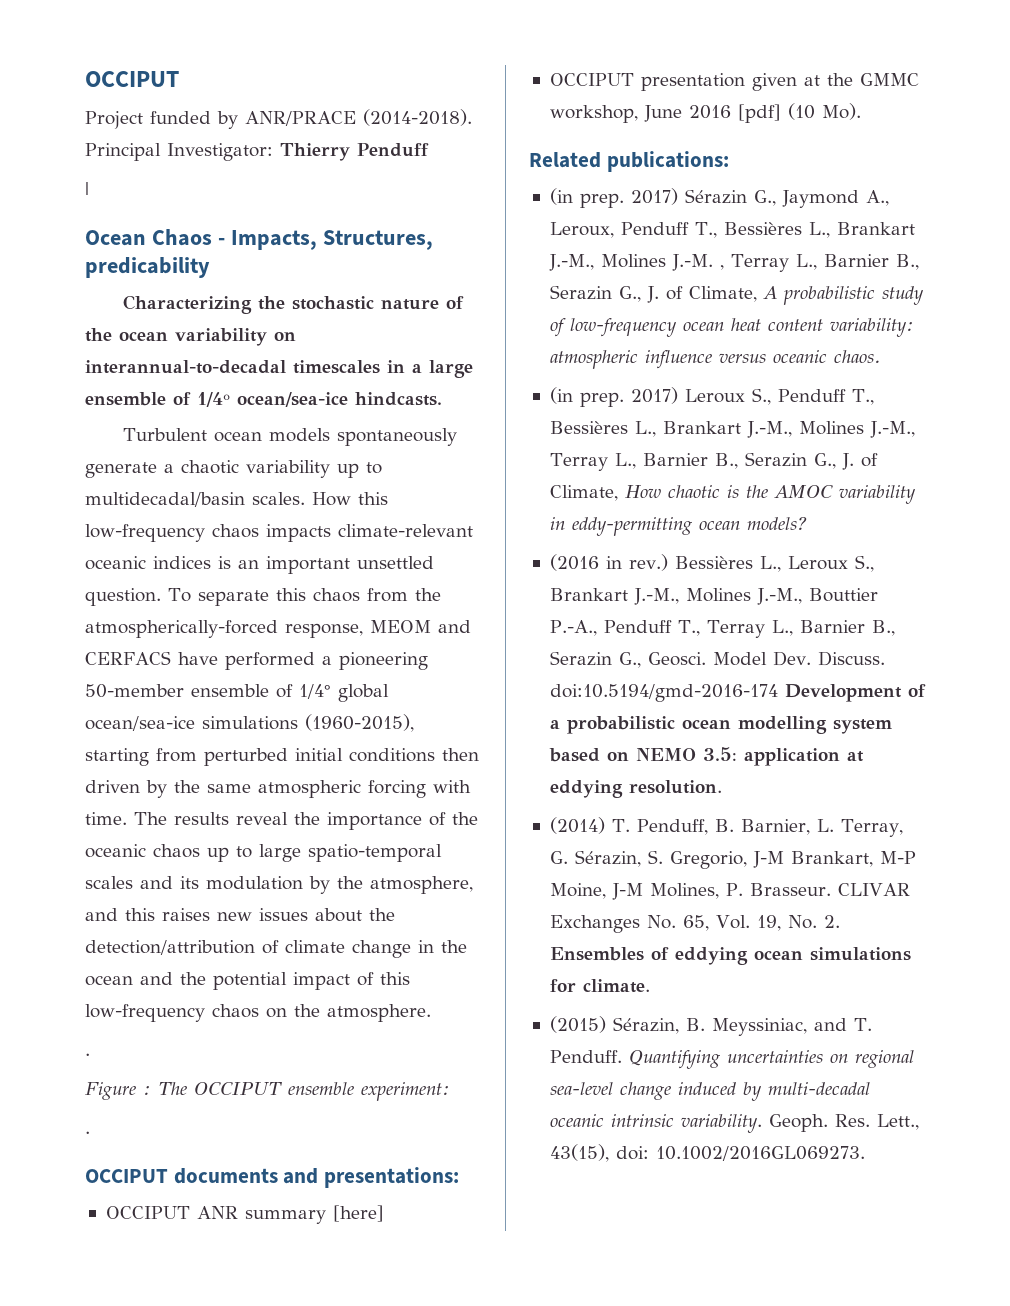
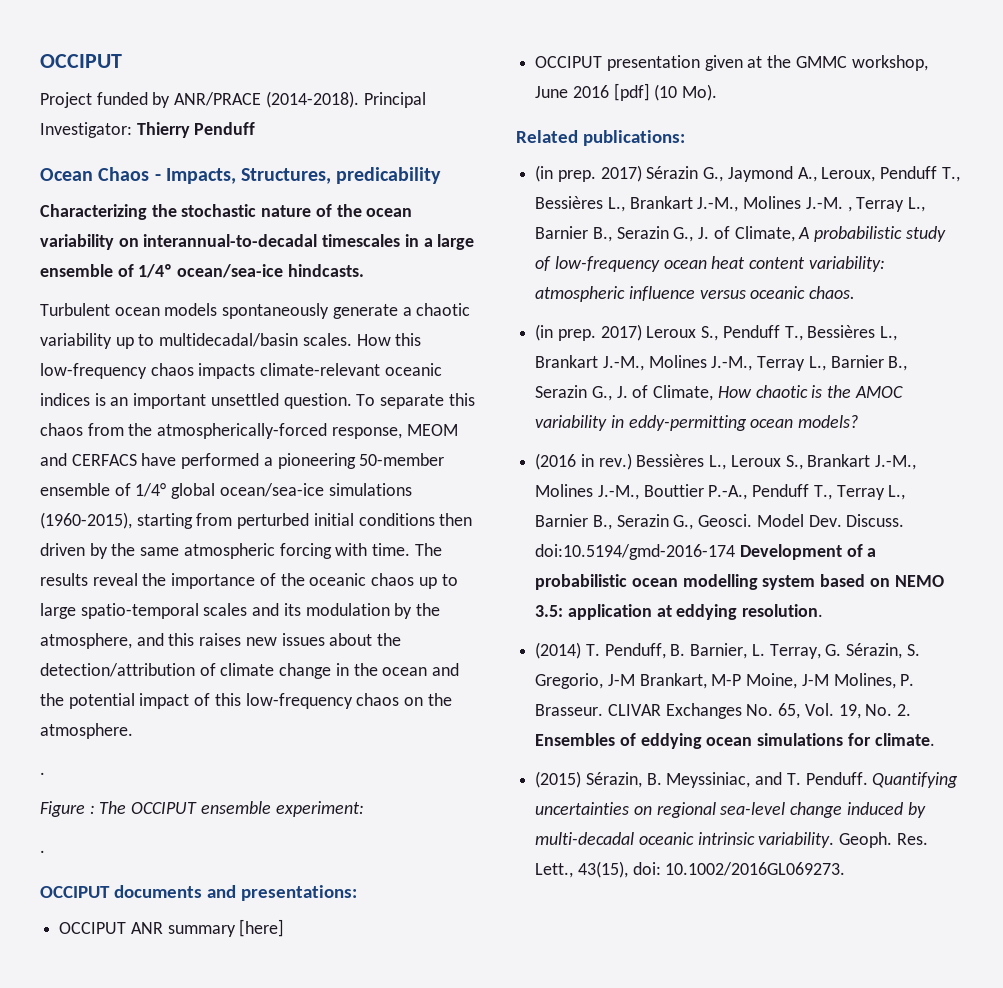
- |

